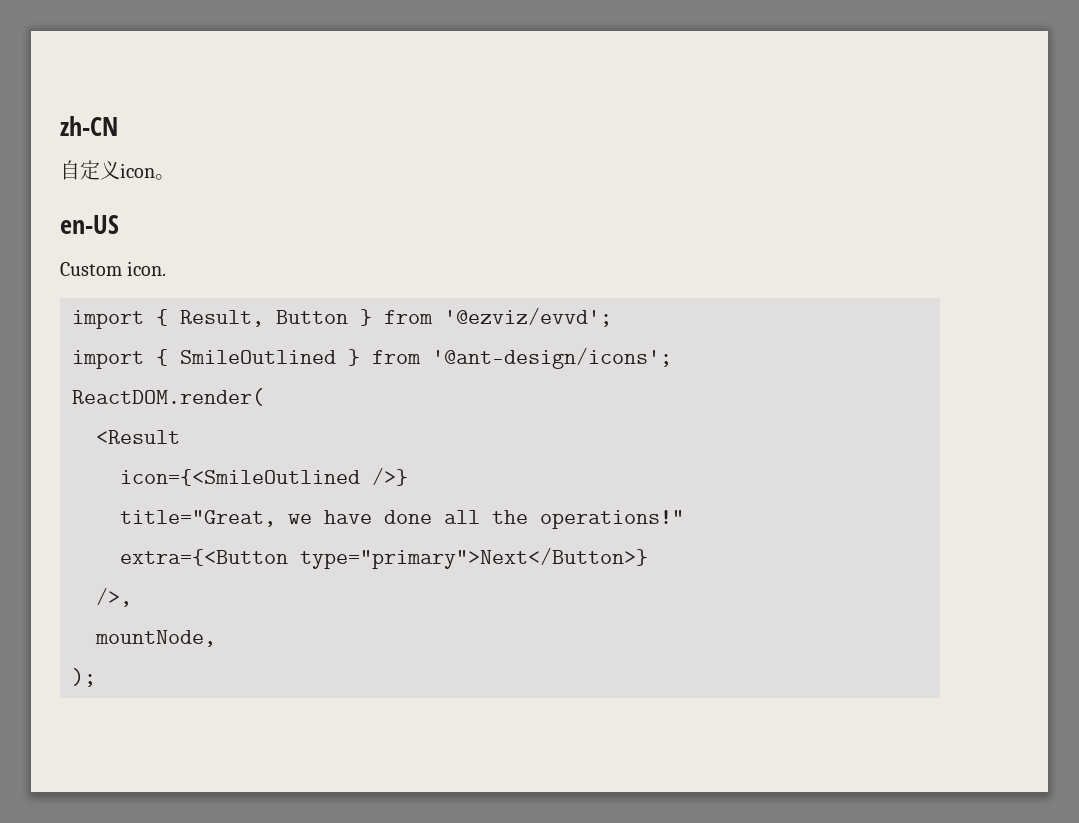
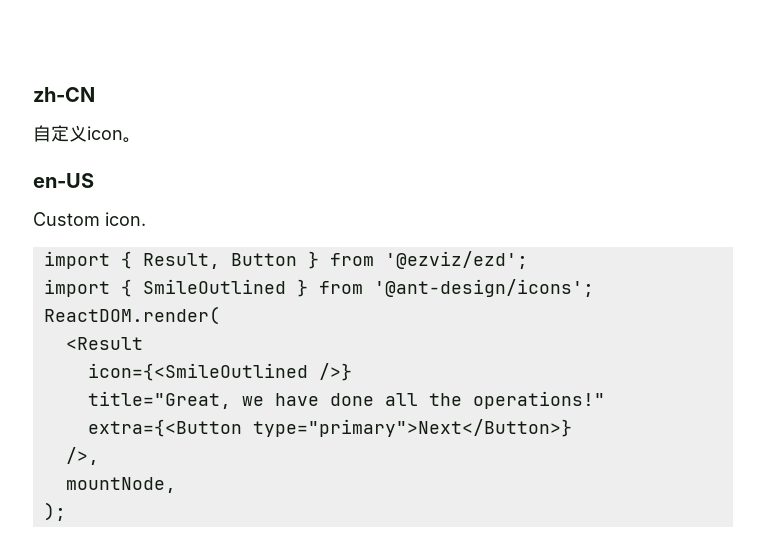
- import { Result, Button } from '@ezviz/evvd';
+ import { Result, Button } from '@ezviz/ezd';

